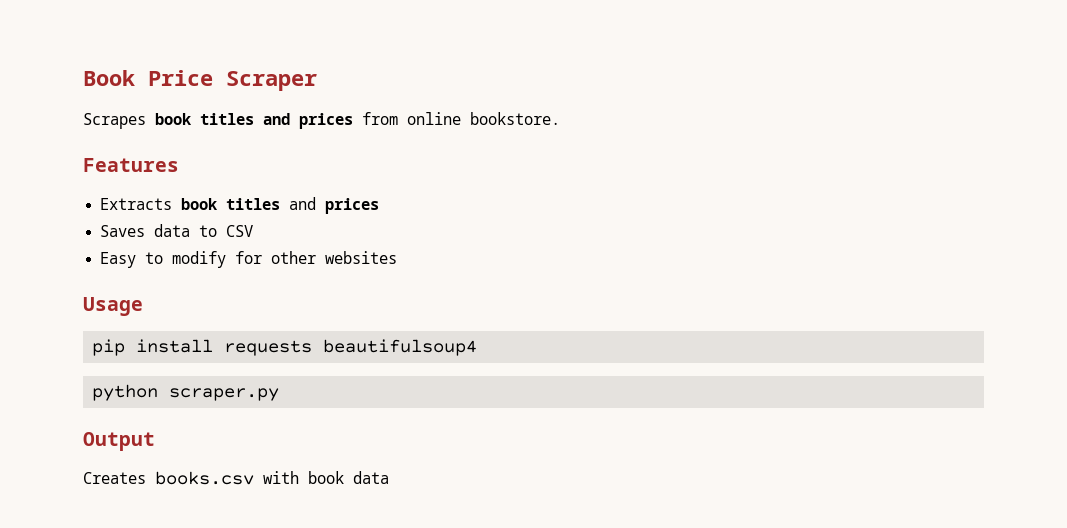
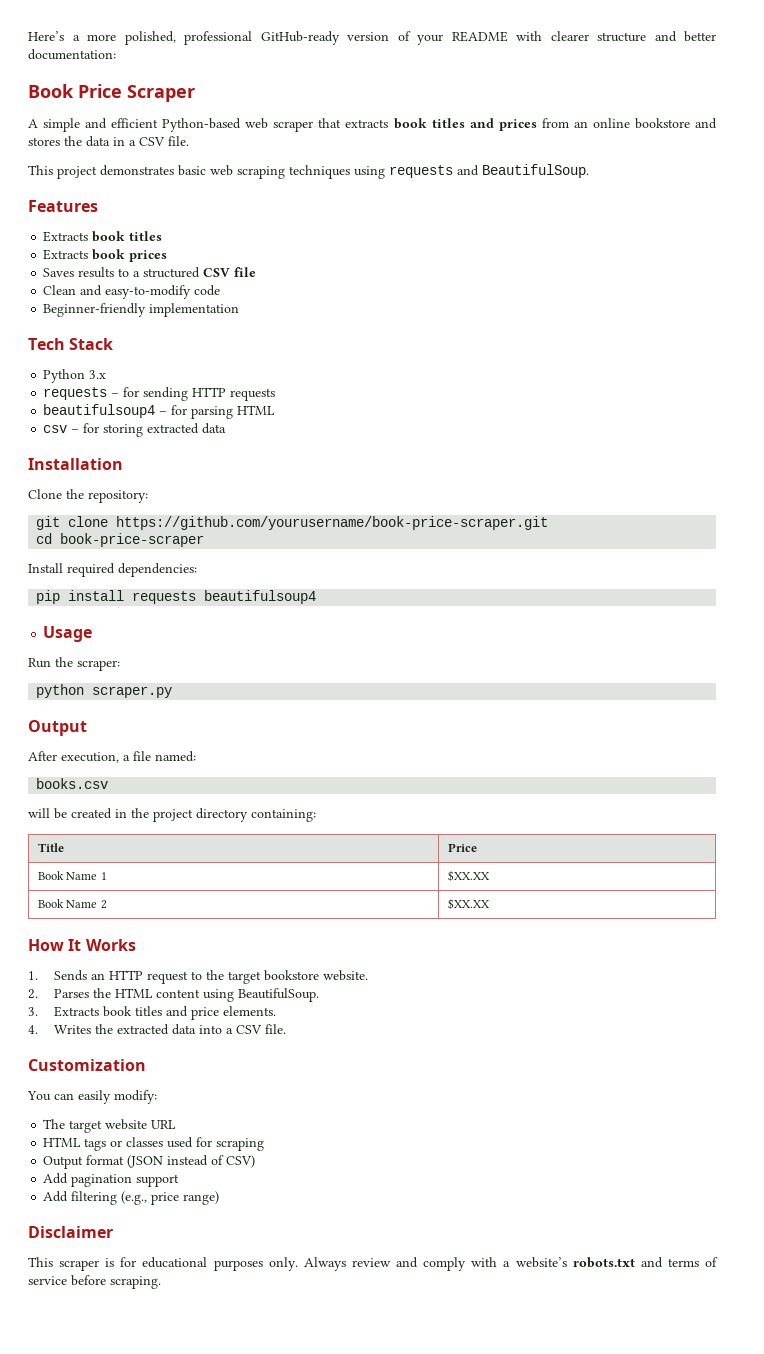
+ Here’s a more polished, professional GitHub-ready version of your README with clearer structure and better documentation:
  Book Price Scraper
- Scrapes book titles and prices from online bookstore.
+ A simple and efficient Python-based web scraper that extracts book titles and prices from an online bookstore and stores the data in a CSV file.
+ This project demonstrates basic web scraping techniques using requests and BeautifulSoup.
  Features
- Extracts book titles and prices
+ Extracts book titles
+ Extracts book prices
- Saves data to CSV
- Easy to modify for other websites
- Usage
+ Saves results to a structured CSV file
+ Clean and easy-to-modify code
+ Beginner-friendly implementation
+ Tech Stack
+ Python 3.x
+ requests – for sending HTTP requests
+ beautifulsoup4 – for parsing HTML
+ csv – for storing extracted data
+ Installation
+ Clone the repository:
+ git clone https://github.com/yourusername/book-price-scraper.git
+ cd book-price-scraper
+ Install required dependencies:
+ Usage
+ Run the scraper:
- Creates books.csv with book data
+ After execution, a file named:
+ books.csv
+ will be created in the project directory containing:
+ Title | Price
+ Book Name 1 | $XX.XX
+ Book Name 2 | $XX.XX
+ How It Works
+ 1. Sends an HTTP request to the target bookstore website.
+ 2. Parses the HTML content using BeautifulSoup.
+ 3. Extracts book titles and price elements.
+ 4. Writes the extracted data into a CSV file.
+ Customization
+ You can easily modify:
+ The target website URL
+ HTML tags or classes used for scraping
+ Output format (JSON instead of CSV)
+ Add pagination support
+ Add filtering (e.g., price range)
+ Disclaimer
+ This scraper is for educational purposes only. Always review and comply with a website’s robots.txt and terms of service before scraping.

